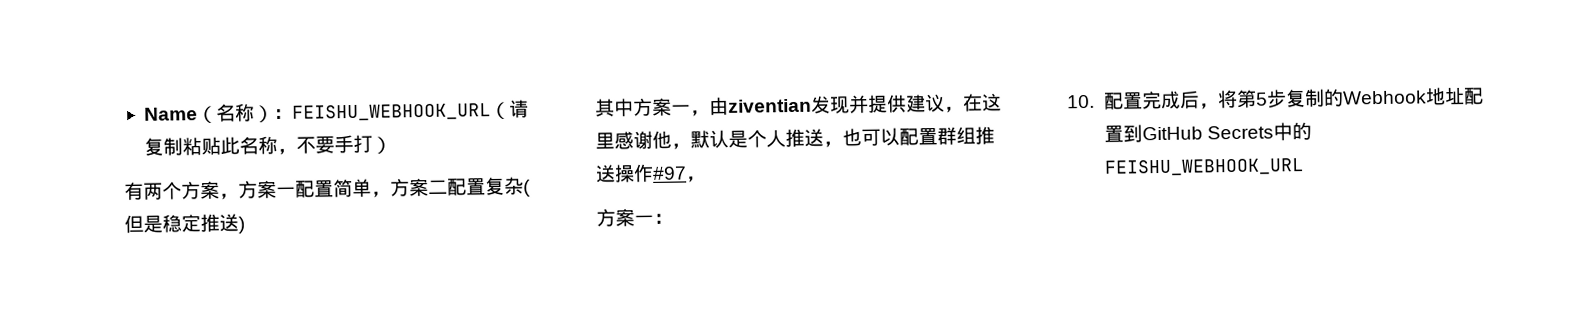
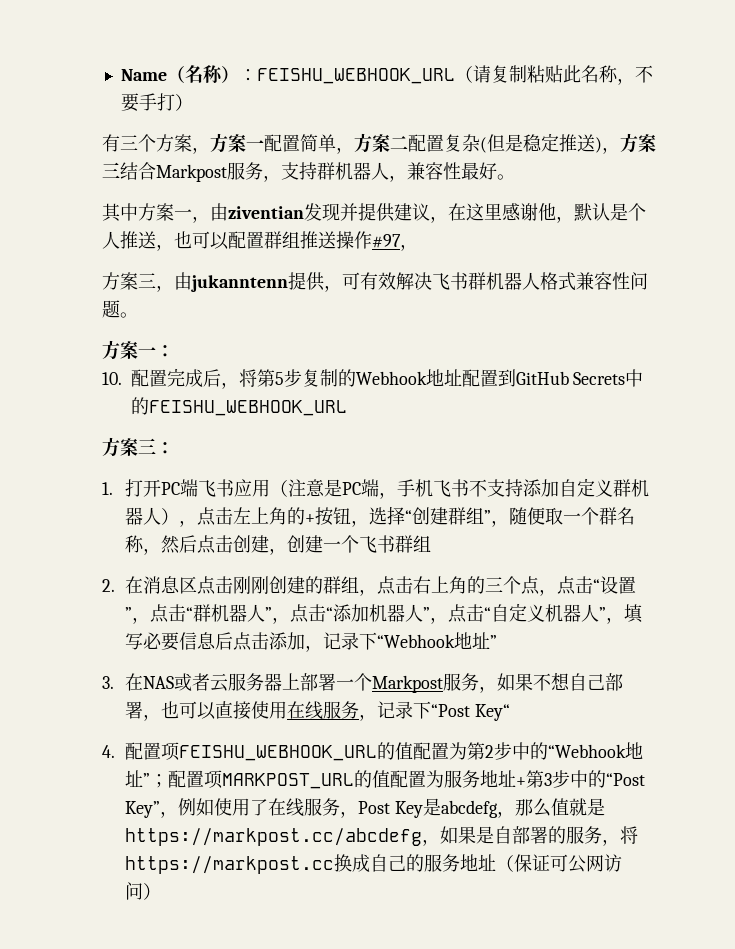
- 有两个方案，方案一配置简单，方案二配置复杂(但是稳定推送)
+ 有三个方案，方案一配置简单，方案二配置复杂(但是稳定推送)，方案三结合Markpost服务，支持群机器人，兼容性最好。
+ 方案三，由jukanntenn提供，可有效解决飞书群机器人格式兼容性问题。
+ 方案三：
+ 1.打开PC端飞书应用（注意是PC端，手机飞书不支持添加自定义群机器人），点击左上角的+按钮，选择“创建群组”，随便取一个群名称，然后点击创建，创建一个飞书群组
+ 2.在消息区点击刚刚创建的群组，点击右上角的三个点，点击“设置”，点击“群机器人”，点击“添加机器人”，点击“自定义机器人”，填写必要信息后点击添加，记录下“Webhook地址”
+ 3.在NAS或者云服务器上部署一个Markpost服务，如果不想自己部署，也可以直接使用在线服务，记录下“Post Key“
+ 4.配置项FEISHU_WEBHOOK_URL的值配置为第2步中的“Webhook地址”；配置项MARKPOST_URL的值配置为服务地址+第3步中的“Post Key”，例如使用了在线服务，Post Key是abcdefg，那么值就是https://markpost.cc/abcdefg，如果是自部署的服务，将https://markpost.cc换成自己的服务地址（保证可公网访问）

